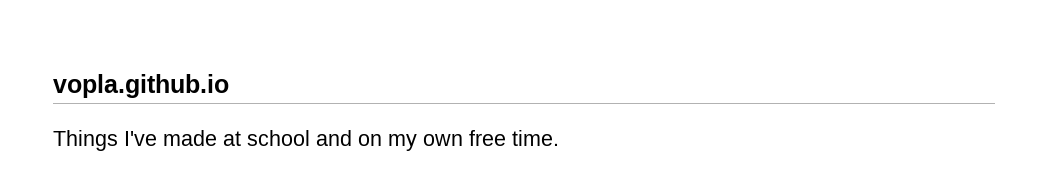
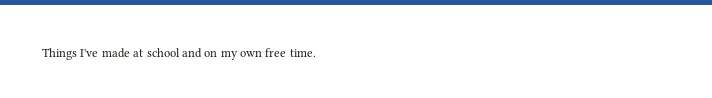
- vopla.github.io

